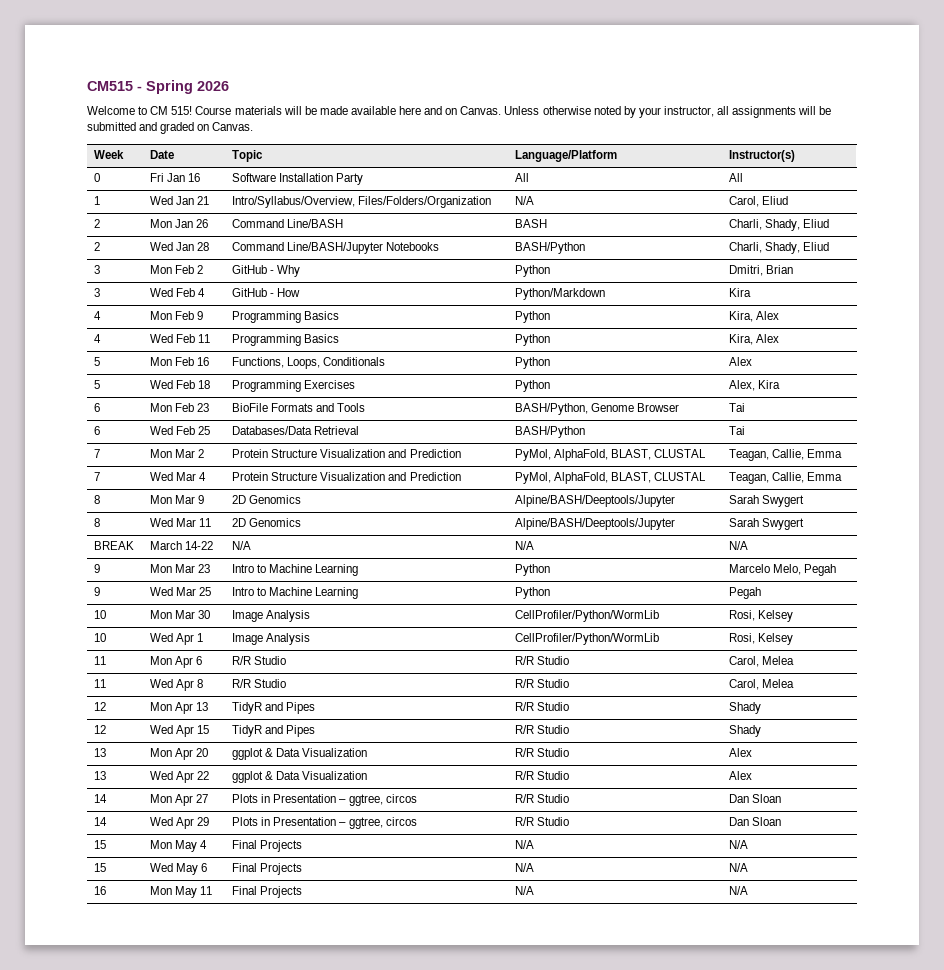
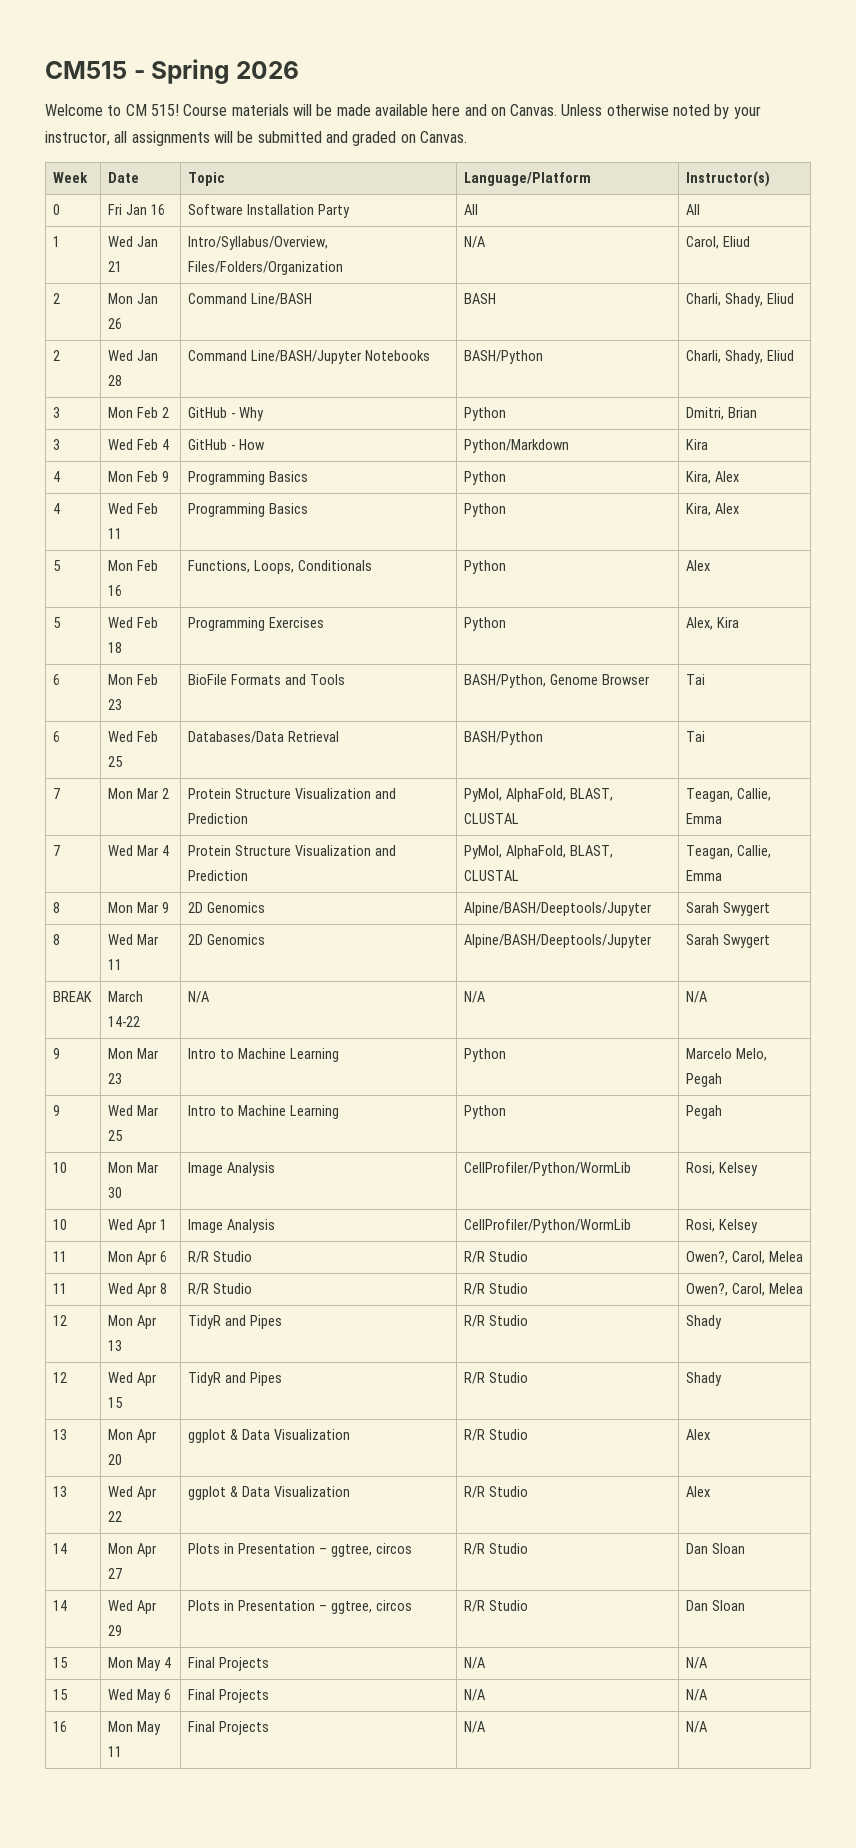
- 11 | Mon Apr 6 | R/R Studio | R/R Studio | Carol, Melea
+ 11 | Mon Apr 6 | R/R Studio | R/R Studio | Owen?, Carol, Melea
- 11 | Wed Apr 8 | R/R Studio | R/R Studio | Carol, Melea
+ 11 | Wed Apr 8 | R/R Studio | R/R Studio | Owen?, Carol, Melea

